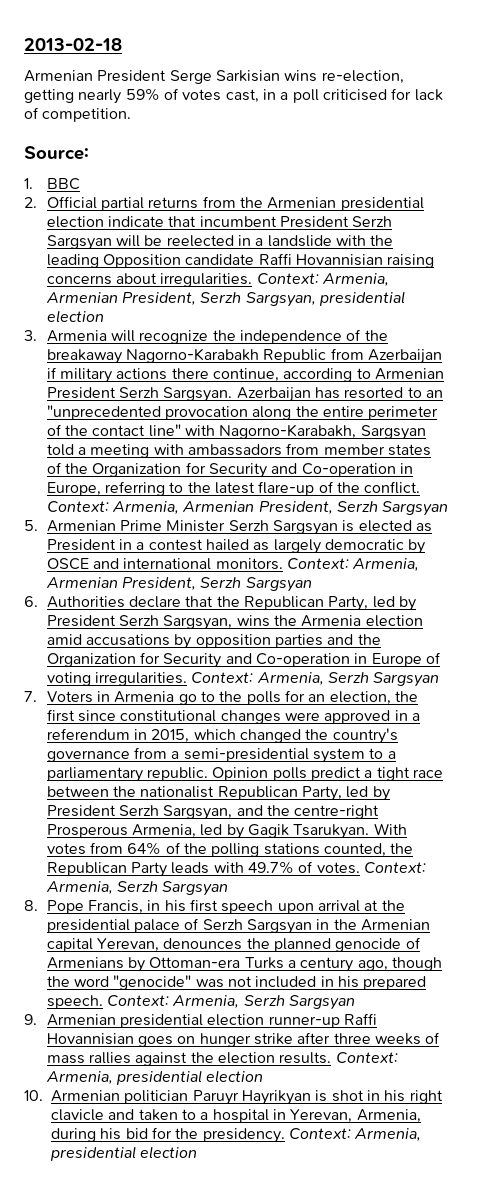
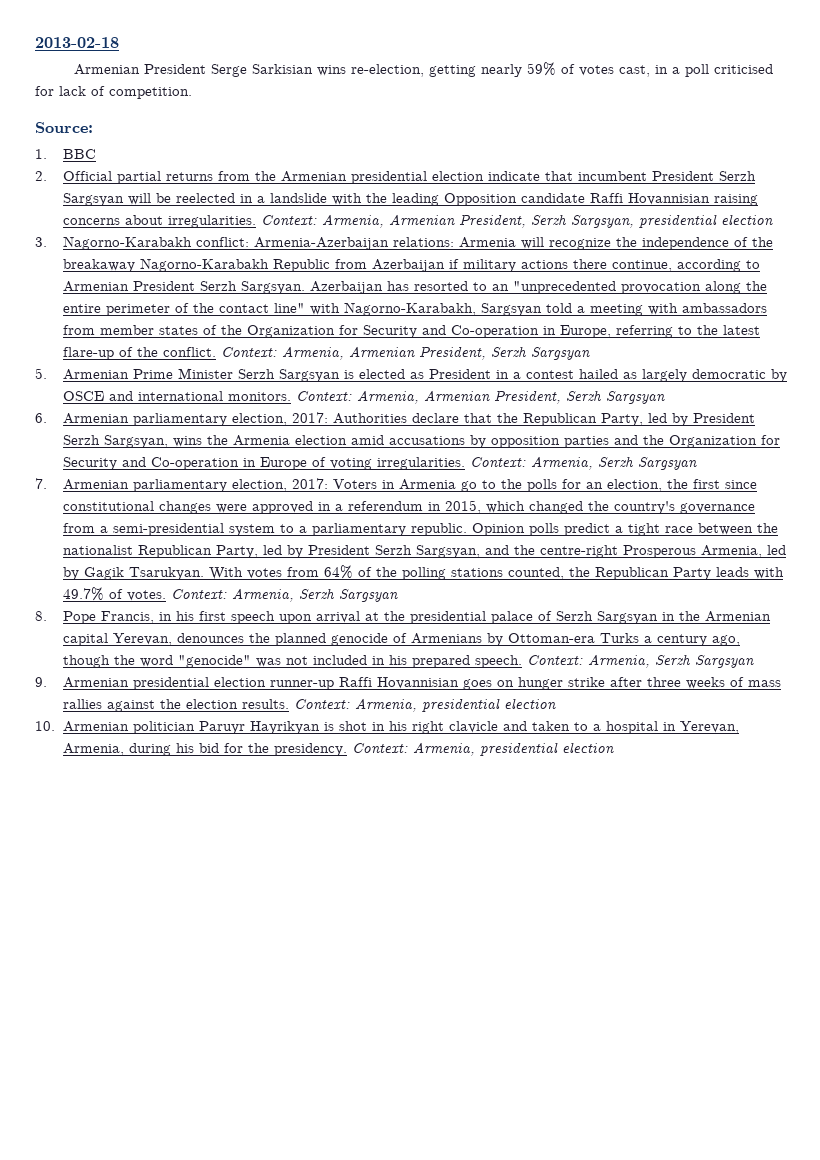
- 3. Armenia will recognize the independence of the breakaway Nagorno-Karabakh Republic from Azerbaijan if military actions there continue, according to Armenian President Serzh Sargsyan.
+ 3. Nagorno-Karabakh conflict: Armenia-Azerbaijan relations: Armenia will recognize the independence of the breakaway Nagorno-Karabakh Republic from Azerbaijan if military actions there continue, according to Armenian President Serzh Sargsyan.
- 6. Authorities declare that the Republican Party, led by President Serzh Sargsyan, wins the Armenia election amid accusations by opposition parties and the Organization for Security and Co-operation in Europe of voting irregularities.
+ 6. Armenian parliamentary election, 2017: Authorities declare that the Republican Party, led by President Serzh Sargsyan, wins the Armenia election amid accusations by opposition parties and the Organization for Security and Co-operation in Europe of voting irregularities.
- 7. Voters in Armenia go to the polls for an election, the first since constitutional changes were approved in a referendum in 2015, which changed the country's governance from a semi-presidential system to a parliamentary republic.
+ 7. Armenian parliamentary election, 2017: Voters in Armenia go to the polls for an election, the first since constitutional changes were approved in a referendum in 2015, which changed the country's governance from a semi-presidential system to a parliamentary republic.

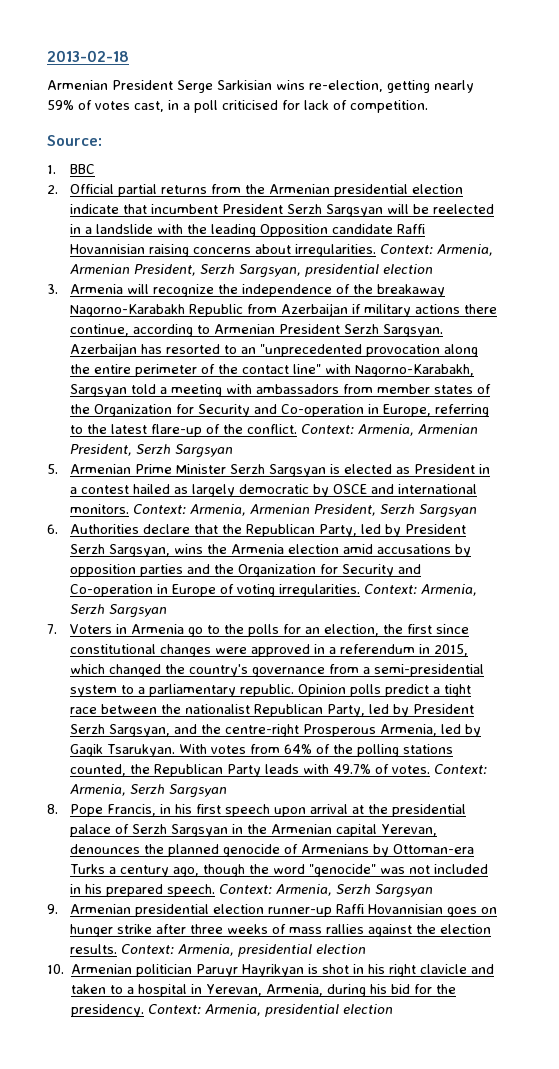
- 3. Nagorno-Karabakh conflict: Armenia-Azerbaijan relations: Armenia will recognize the independence of the breakaway Nagorno-Karabakh Republic from Azerbaijan if military actions there continue, according to Armenian President Serzh Sargsyan.
+ 3. Armenia will recognize the independence of the breakaway Nagorno-Karabakh Republic from Azerbaijan if military actions there continue, according to Armenian President Serzh Sargsyan.
- 6. Armenian parliamentary election, 2017: Authorities declare that the Republican Party, led by President Serzh Sargsyan, wins the Armenia election amid accusations by opposition parties and the Organization for Security and Co-operation in Europe of voting irregularities.
+ 6. Authorities declare that the Republican Party, led by President Serzh Sargsyan, wins the Armenia election amid accusations by opposition parties and the Organization for Security and Co-operation in Europe of voting irregularities.
- 7. Armenian parliamentary election, 2017: Voters in Armenia go to the polls for an election, the first since constitutional changes were approved in a referendum in 2015, which changed the country's governance from a semi-presidential system to a parliamentary republic.
+ 7. Voters in Armenia go to the polls for an election, the first since constitutional changes were approved in a referendum in 2015, which changed the country's governance from a semi-presidential system to a parliamentary republic.

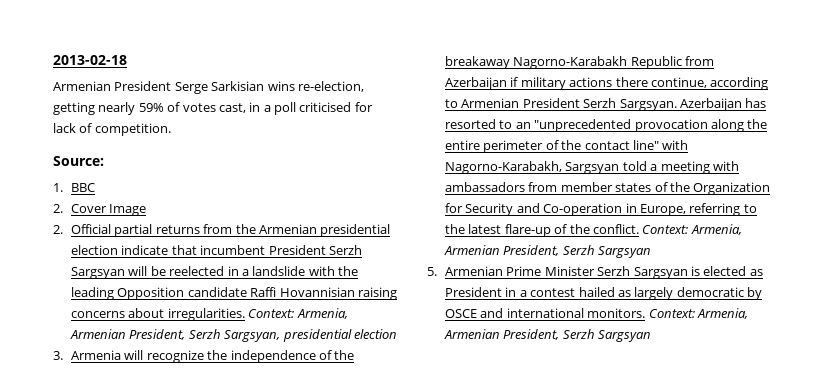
+ 2. Cover Image
- 6. Authorities declare that the Republican Party, led by President Serzh Sargsyan, wins the Armenia election amid accusations by opposition parties and the Organization for Security and Co-operation in Europe of voting irregularities. Context: Armenia, Serzh Sargsyan
- 7. Voters in Armenia go to the polls for an election, the first since constitutional changes were approved in a referendum in 2015, which changed the country's governance from a semi-presidential system to a parliamentary republic. Opinion polls predict a tight race between the nationalist Republican Party, led by President Serzh Sargsyan, and the centre-right Prosperous Armenia, led by Gagik Tsarukyan. With votes from 64% of the polling stations counted, the Republican Party leads with 49.7% of votes. Context: Armenia, Serzh Sargsyan
- 8. Pope Francis, in his first speech upon arrival at the presidential palace of Serzh Sargsyan in the Armenian capital Yerevan, denounces the planned genocide of Armenians by Ottoman-era Turks a century ago, though the word "genocide" was not included in his prepared speech. Context: Armenia, Serzh Sargsyan
- 9. Armenian presidential election runner-up Raffi Hovannisian goes on hunger strike after three weeks of mass rallies against the election results. Context: Armenia, presidential election
- 10. Armenian politician Paruyr Hayrikyan is shot in his right clavicle and taken to a hospital in Yerevan, Armenia, during his bid for the presidency. Context: Armenia, presidential election

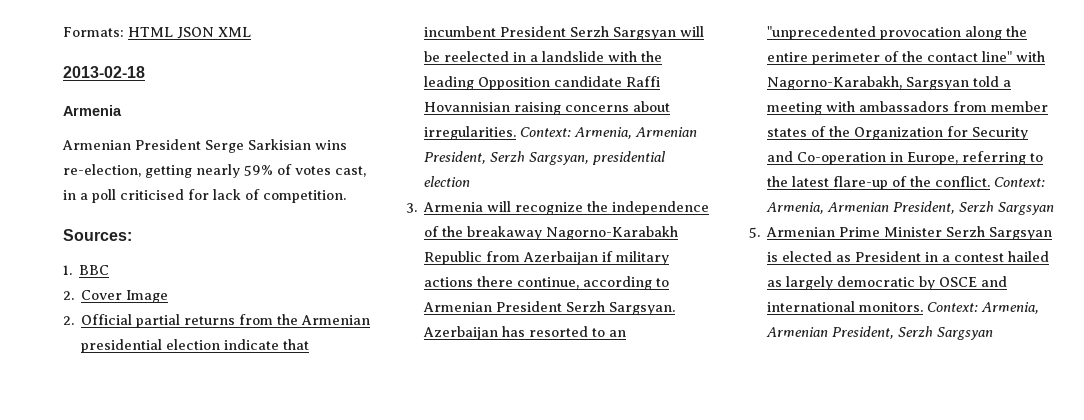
+ Formats: HTML JSON XML
  2013-02-18
+ Armenia
- Source:
+ Sources:

